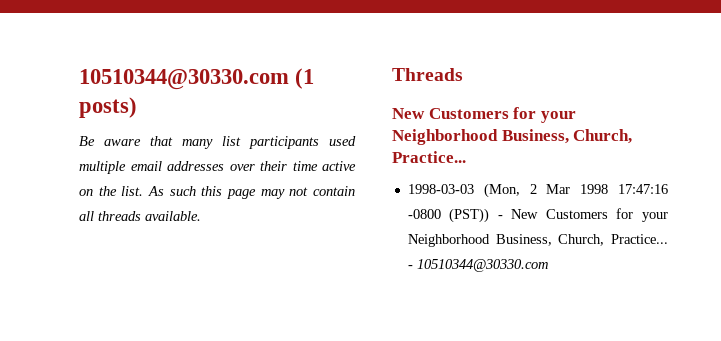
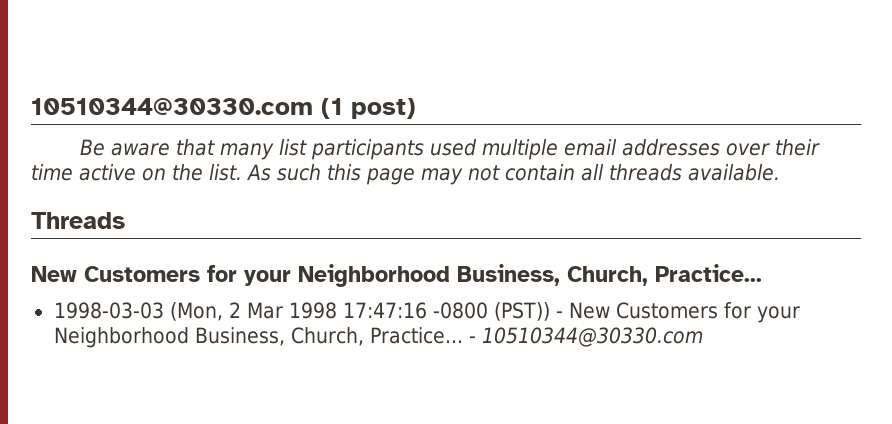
- 10510344@30330.com (1 posts)
+ 10510344@30330.com (1 post)

